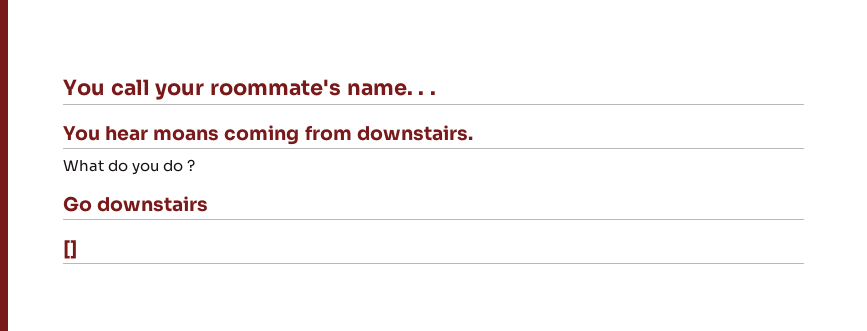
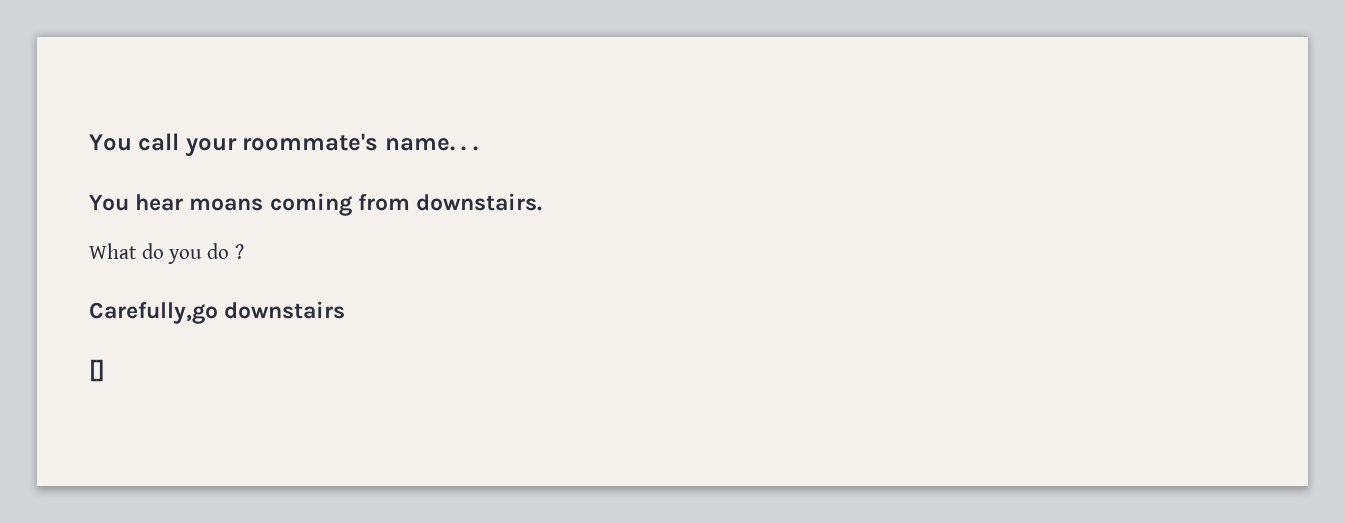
- Go downstairs
+ Carefully,go downstairs

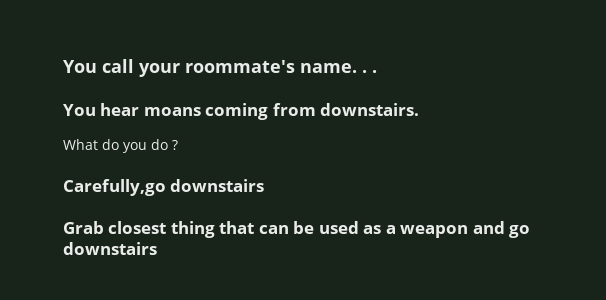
- []
+ Grab closest thing that can be used as a weapon and go downstairs

